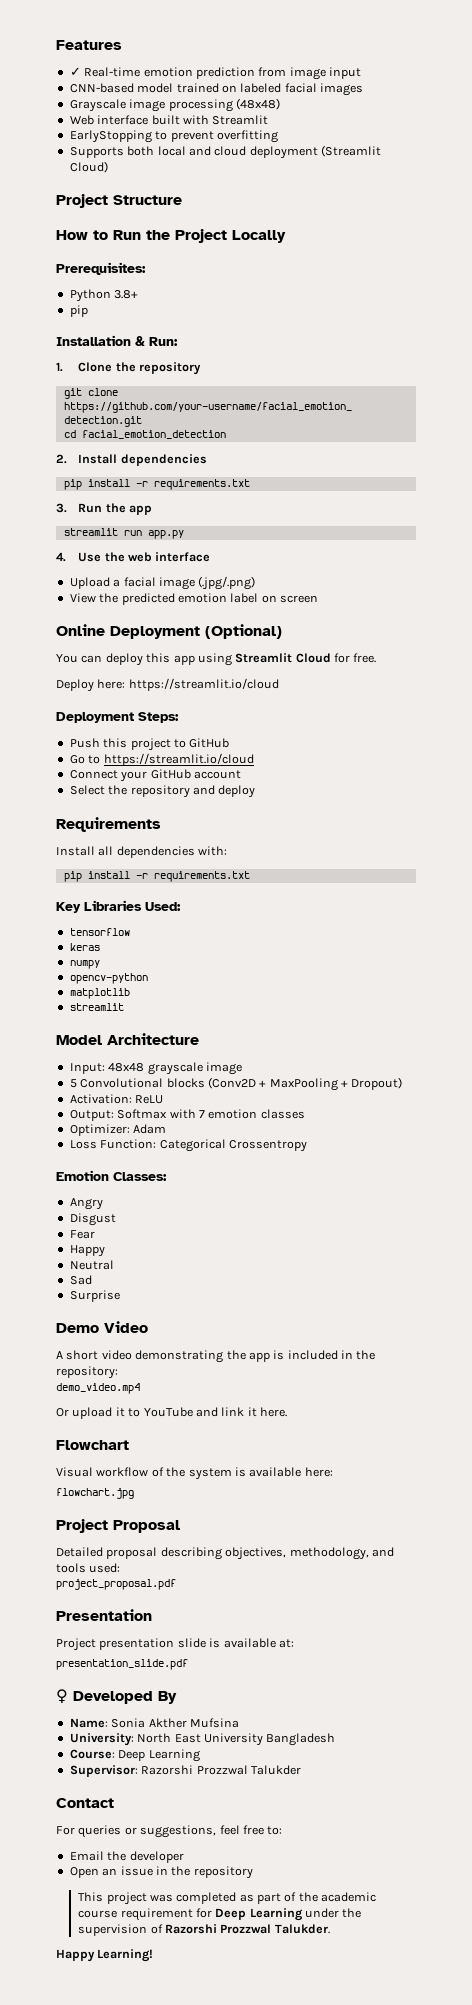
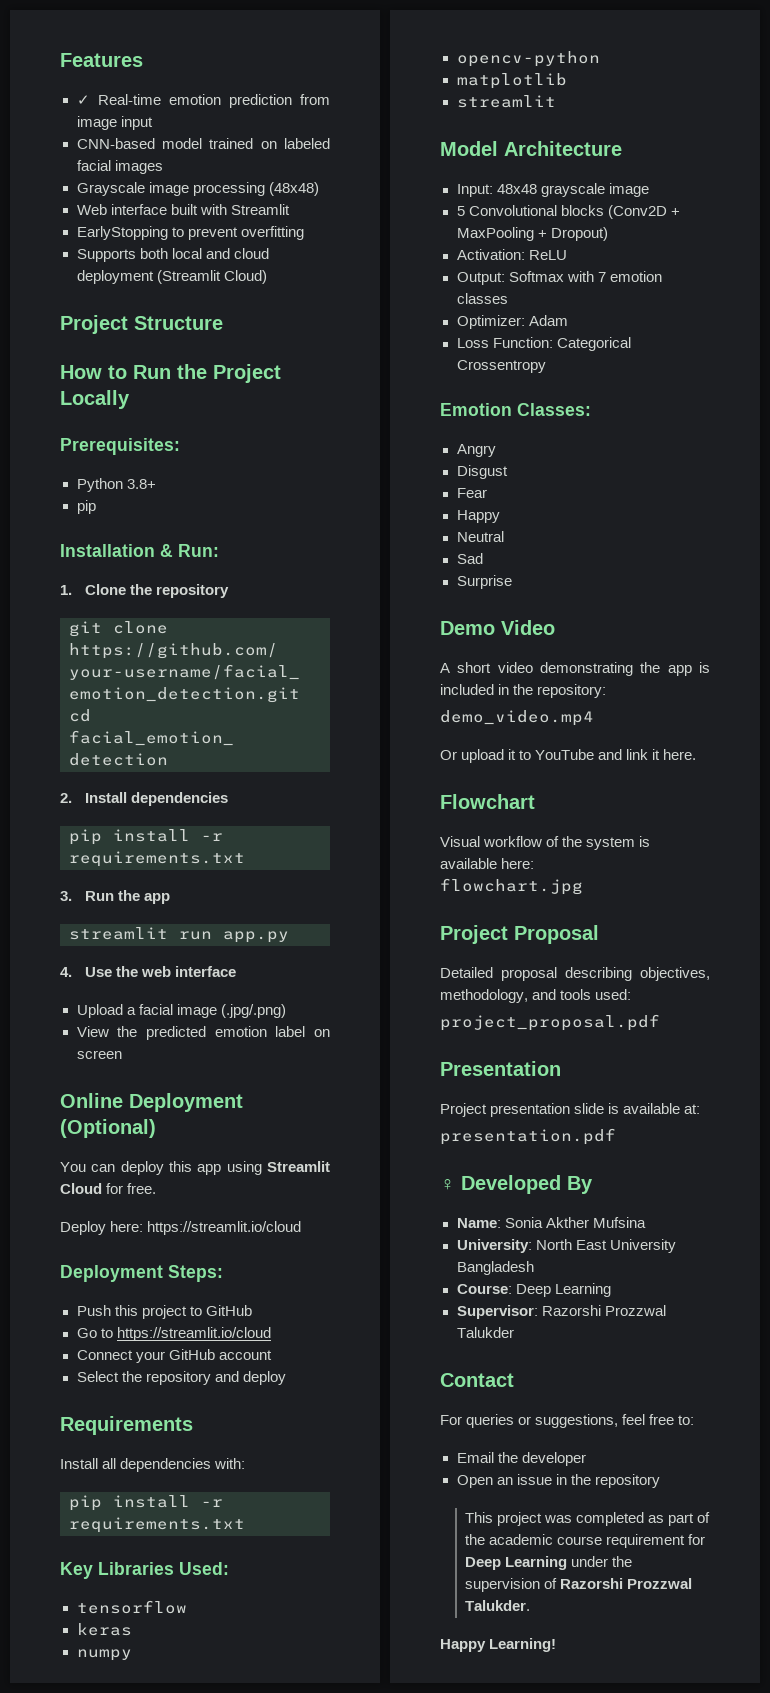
- presentation_slide.pdf
+ presentation.pdf

